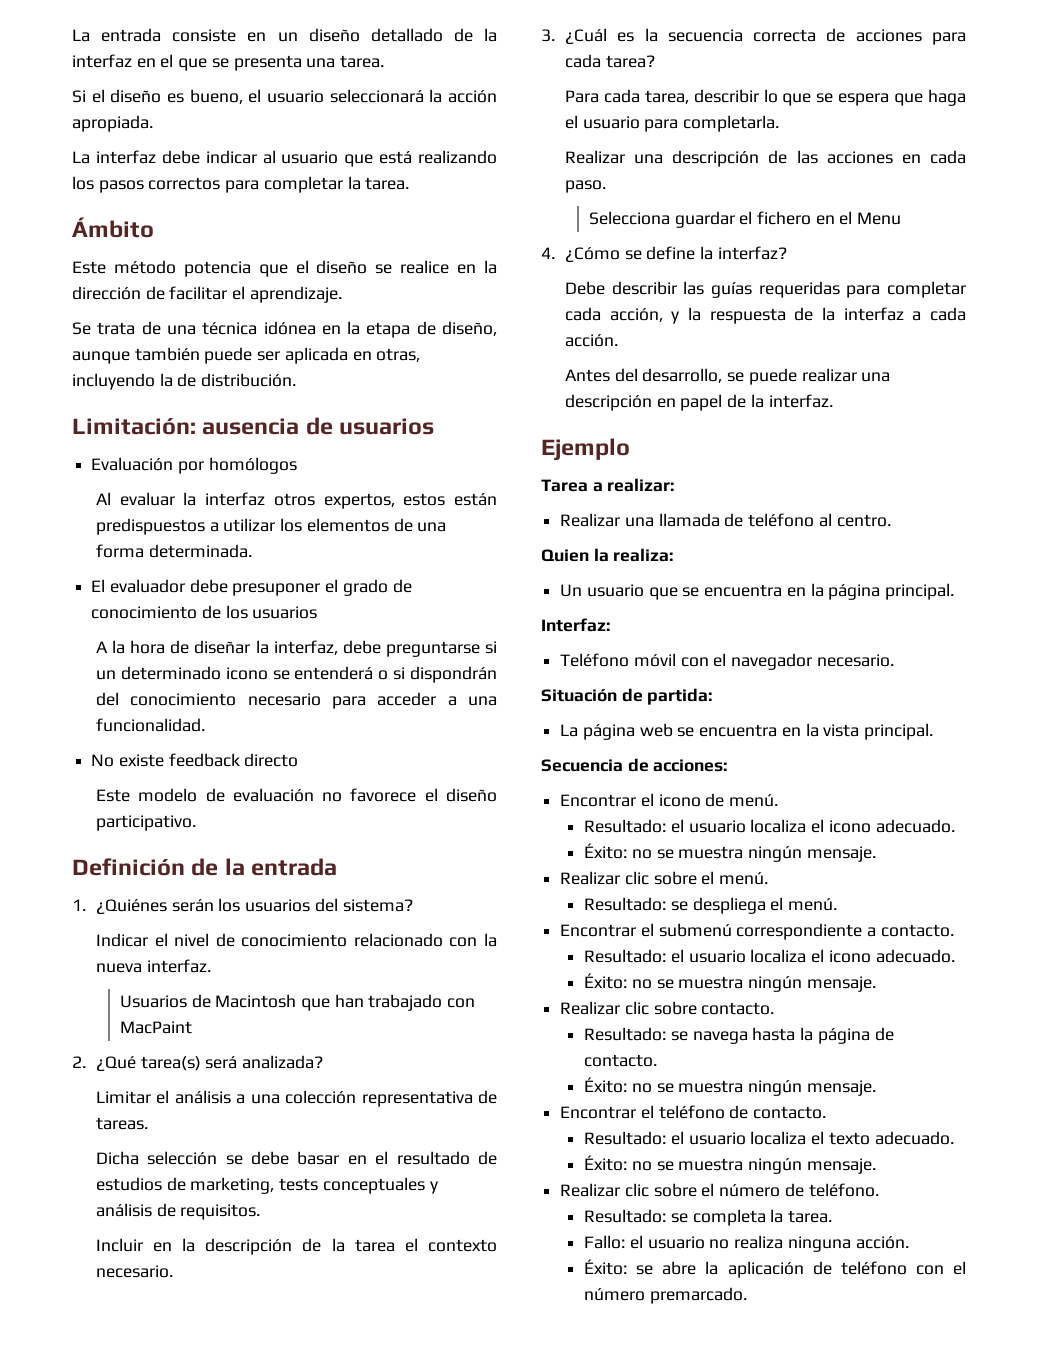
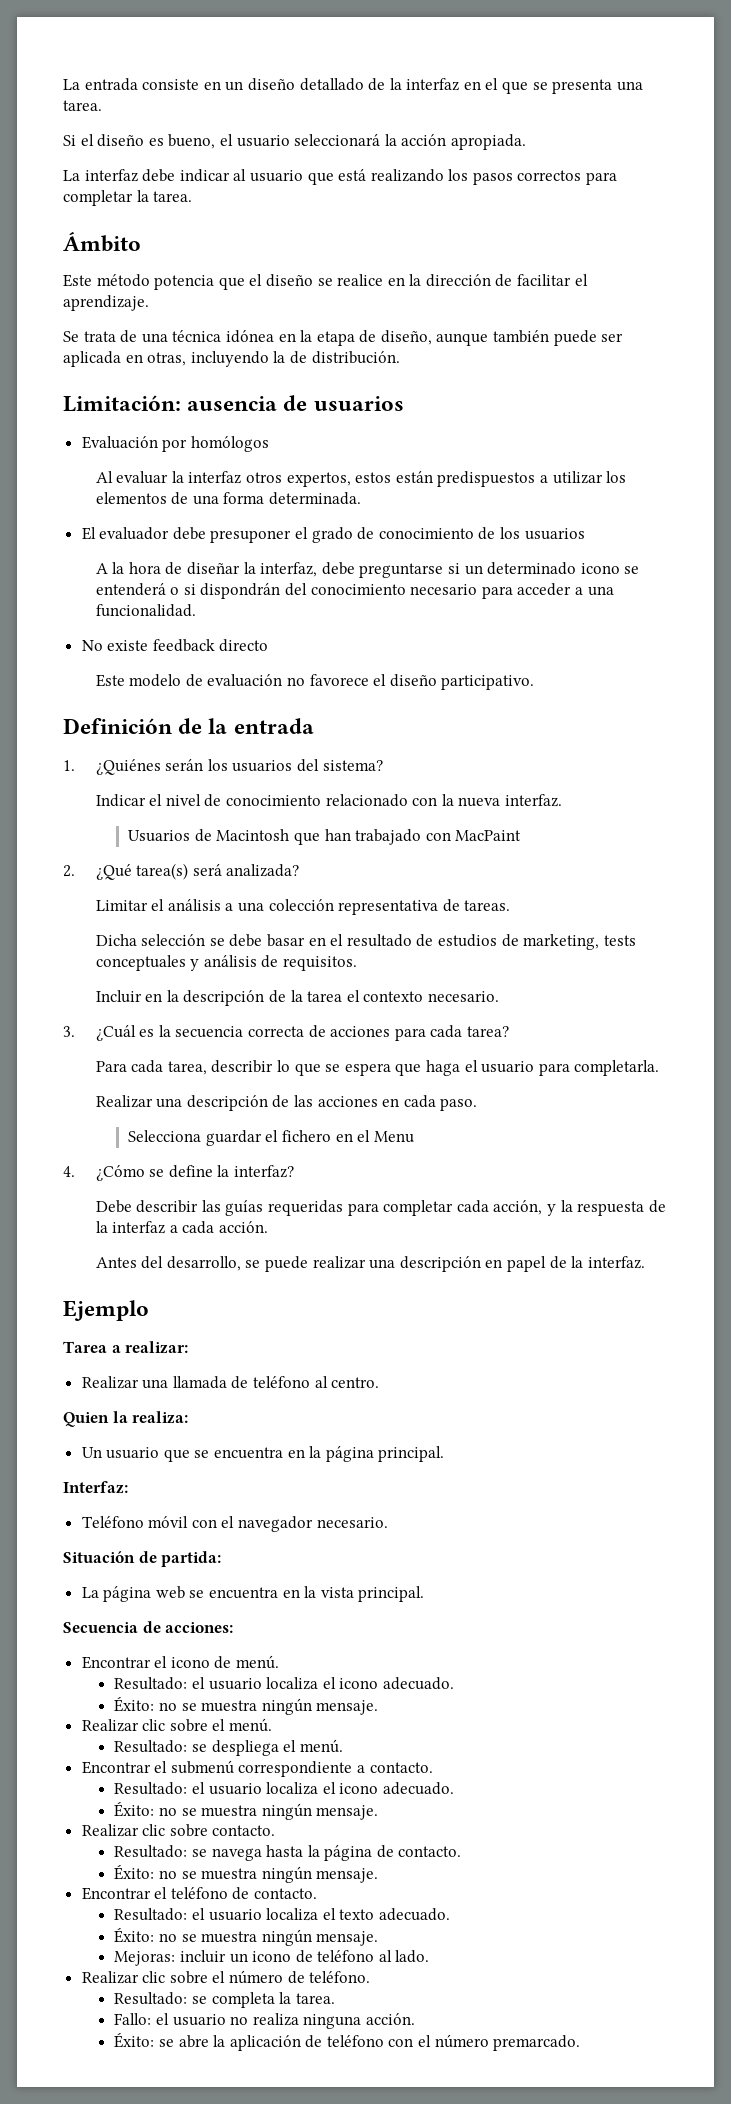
+ Mejoras: incluir un icono de teléfono al lado.

